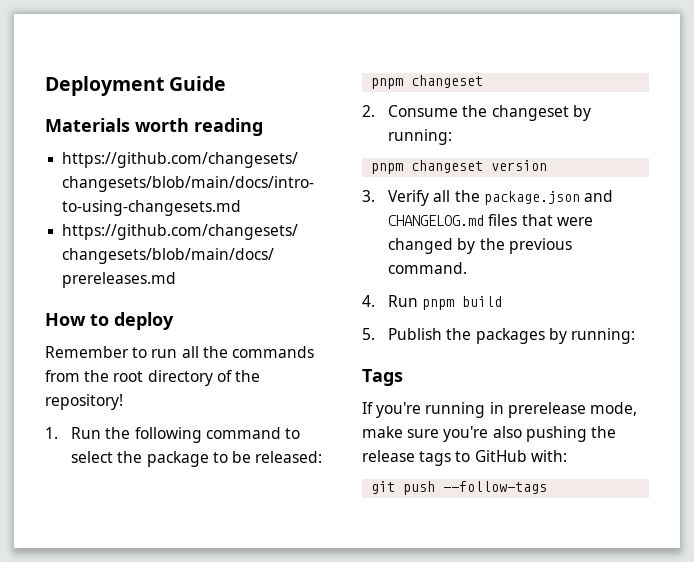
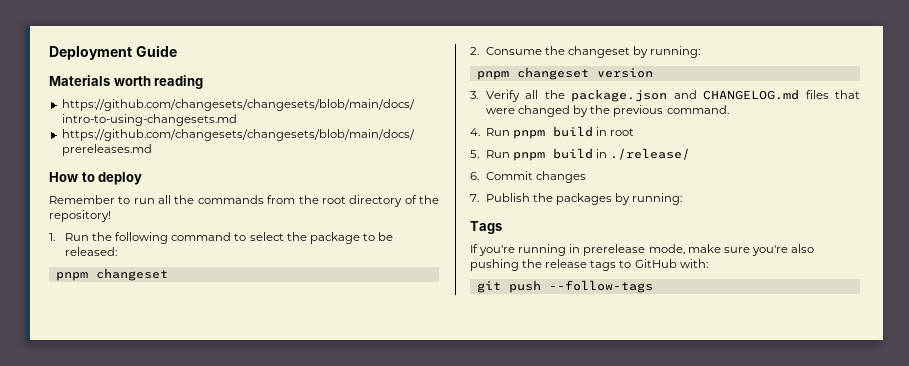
- 4. Run pnpm build
- 5. Publish the packages by running:
+ 4. Run pnpm build in root
+ 5. Run pnpm build in ./release/
+ 6. Commit changes
+ 7. Publish the packages by running:

